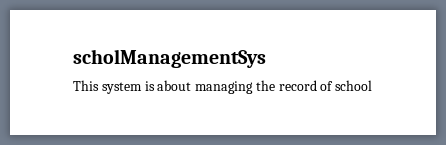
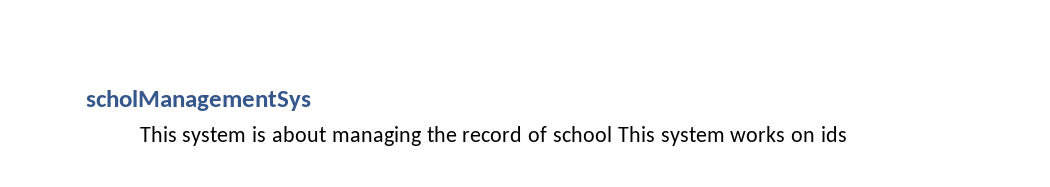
- This system is about managing the record of school
+ This system is about managing the record of school This system works on ids

